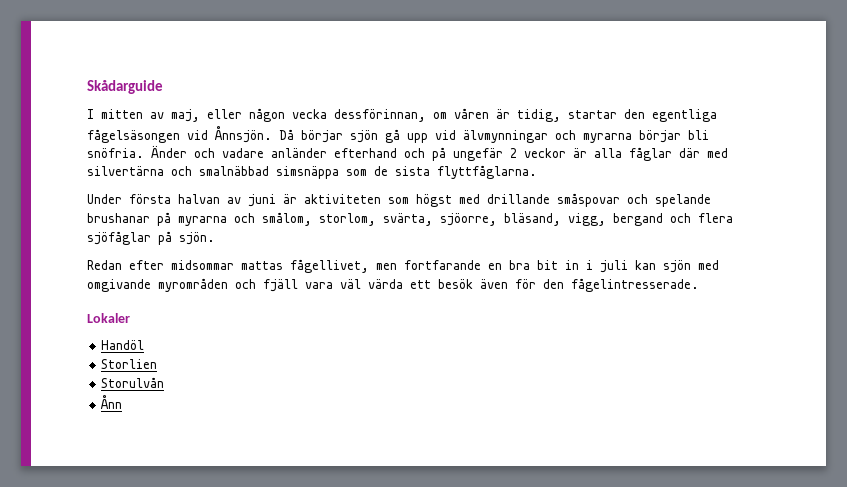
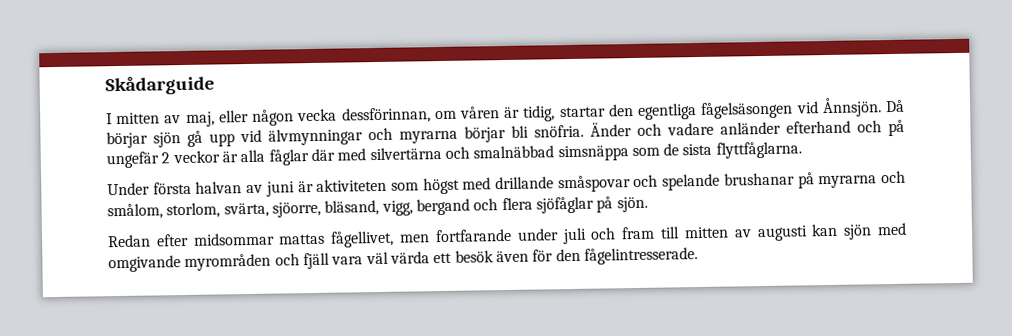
- Redan efter midsommar mattas fågellivet, men fortfarande en bra bit in i juli kan sjön med omgivande myrområden och fjäll vara väl värda ett besök även för den fågelintresserade.
+ Redan efter midsommar mattas fågellivet, men fortfarande under juli och fram till mitten av augusti kan sjön med omgivande myrområden och fjäll vara väl värda ett besök även för den fågelintresserade.
- Lokaler
- Handöl
- Storlien
- Storulvån
- Ånn

